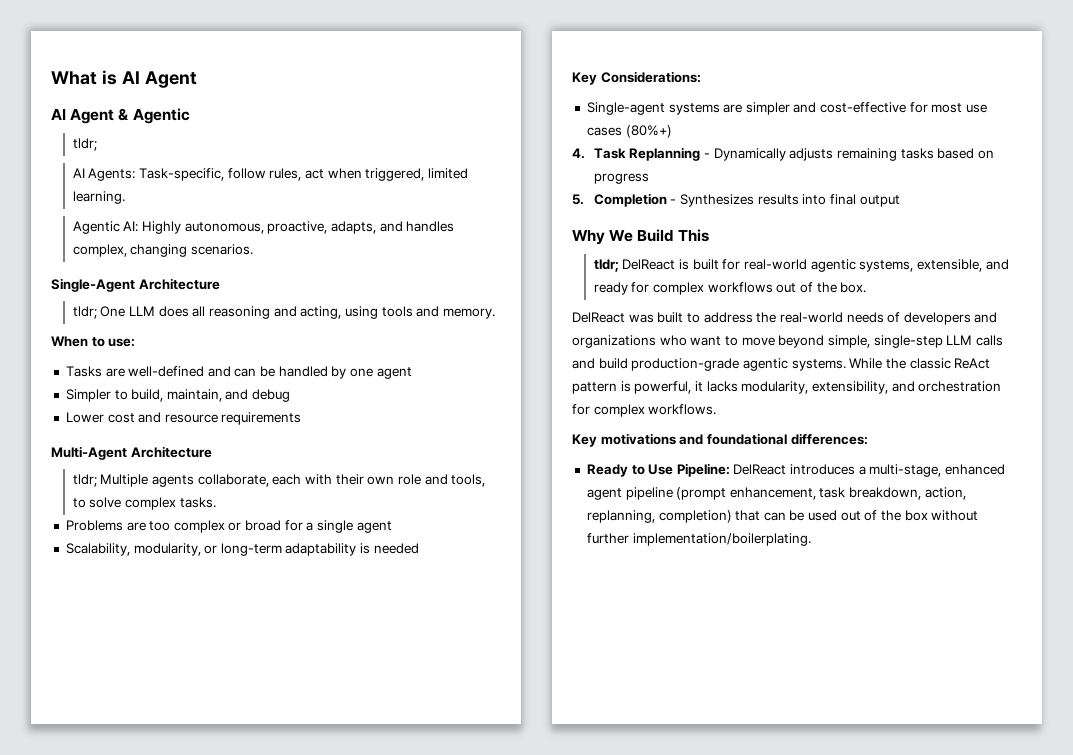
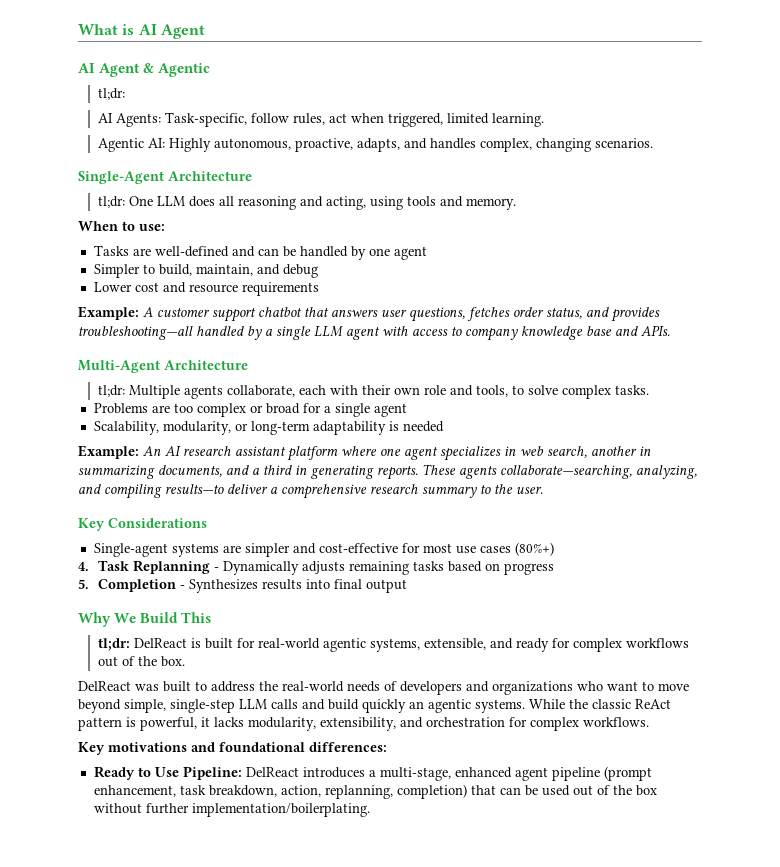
  AI Agent & Agentic
- tldr;
+ tl;dr:
- tldr; One LLM does all reasoning and acting, using tools and memory.
+ tl;dr: One LLM does all reasoning and acting, using tools and memory.
+ Example: A customer support chatbot that answers user questions, fetches order status, and provides troubleshooting—all handled by a single LLM agent with access to company knowledge base and APIs.
- tldr; Multiple agents collaborate, each with their own role and tools, to solve complex tasks.
+ tl;dr: Multiple agents collaborate, each with their own role and tools, to solve complex tasks.
- Key Considerations:
+ Example: An AI research assistant platform where one agent specializes in web search, another in summarizing documents, and a third in generating reports. These agents collaborate—searching, analyzing, and compiling results—to deliver a comprehensive research summary to the user.
+ Key Considerations
- tldr; DelReact is built for real-world agentic systems, extensible, and ready for complex workflows out of the box.
+ tl;dr: DelReact is built for real-world agentic systems, extensible, and ready for complex workflows out of the box.
- DelReact was built to address the real-world needs of developers and organizations who want to move beyond simple, single-step LLM calls and build production-grade agentic systems.
+ DelReact was built to address the real-world needs of developers and organizations who want to move beyond simple, single-step LLM calls and build quickly an agentic systems.

